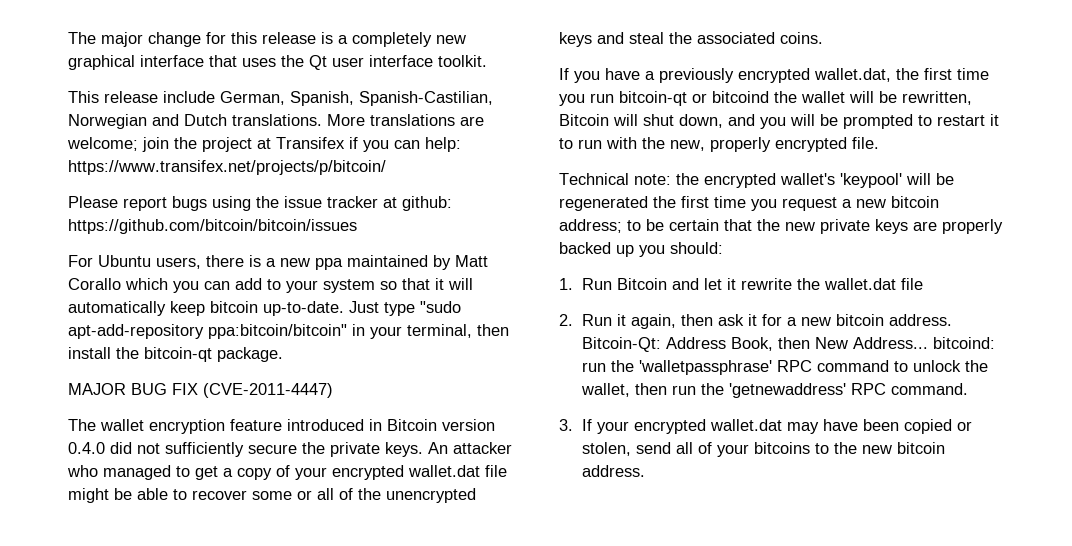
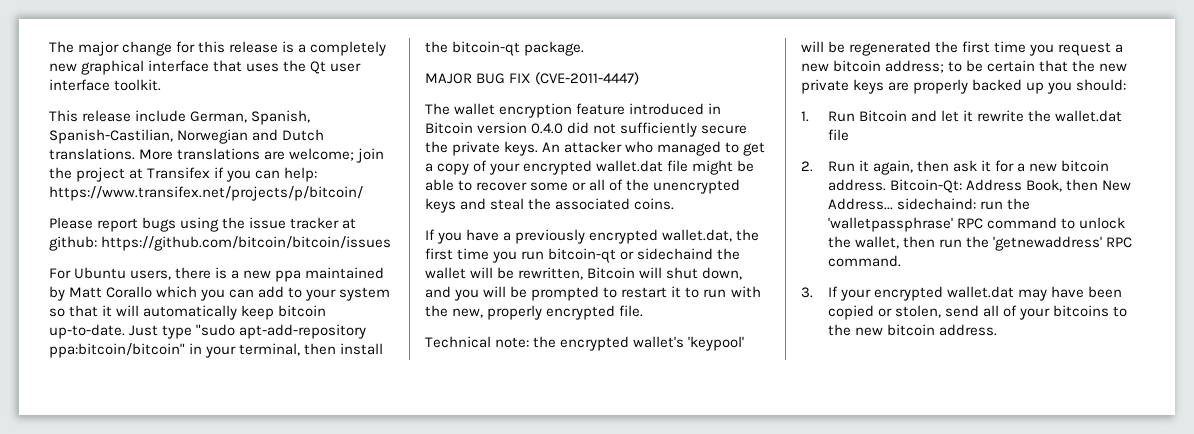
- If you have a previously encrypted wallet.dat, the first time you run bitcoin-qt or bitcoind the wallet will be rewritten, Bitcoin will shut down, and you will be prompted to restart it to run with the new, properly encrypted file.
+ If you have a previously encrypted wallet.dat, the first time you run bitcoin-qt or sidechaind the wallet will be rewritten, Bitcoin will shut down, and you will be prompted to restart it to run with the new, properly encrypted file.
- Bitcoin-Qt: Address Book, then New Address... bitcoind: run the 'walletpassphrase' RPC command to unlock the wallet, then run the 'getnewaddress' RPC command.
+ Bitcoin-Qt: Address Book, then New Address... sidechaind: run the 'walletpassphrase' RPC command to unlock the wallet, then run the 'getnewaddress' RPC command.

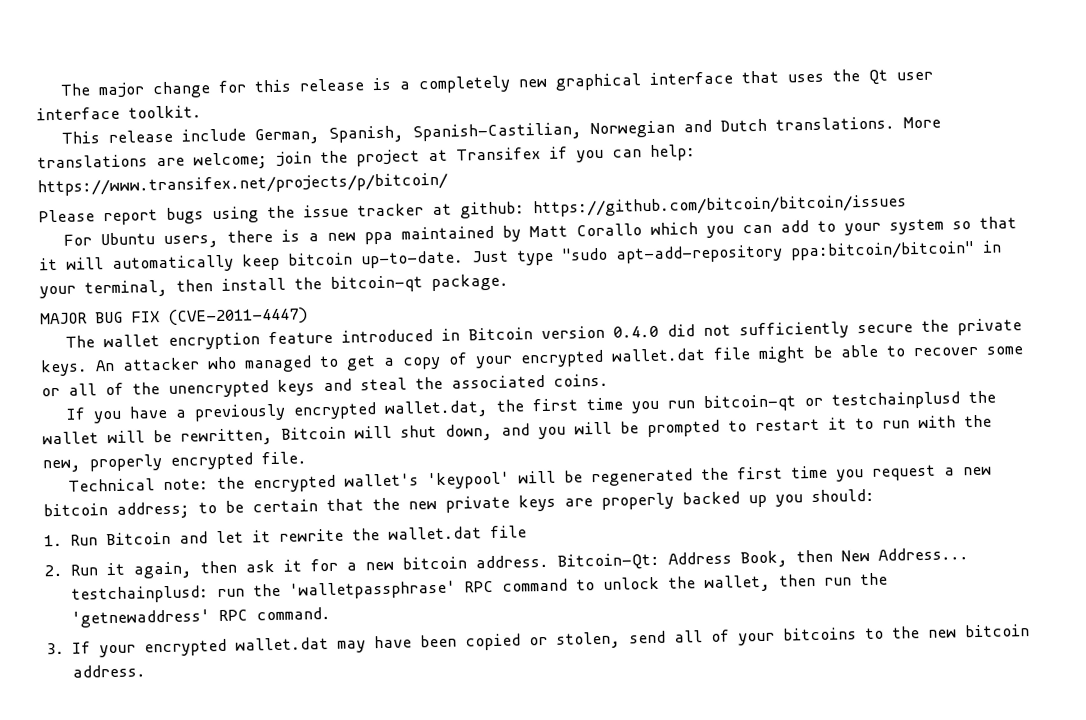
- If you have a previously encrypted wallet.dat, the first time you run bitcoin-qt or sidechaind the wallet will be rewritten, Bitcoin will shut down, and you will be prompted to restart it to run with the new, properly encrypted file.
+ If you have a previously encrypted wallet.dat, the first time you run bitcoin-qt or testchainplusd the wallet will be rewritten, Bitcoin will shut down, and you will be prompted to restart it to run with the new, properly encrypted file.
- Bitcoin-Qt: Address Book, then New Address... sidechaind: run the 'walletpassphrase' RPC command to unlock the wallet, then run the 'getnewaddress' RPC command.
+ Bitcoin-Qt: Address Book, then New Address... testchainplusd: run the 'walletpassphrase' RPC command to unlock the wallet, then run the 'getnewaddress' RPC command.

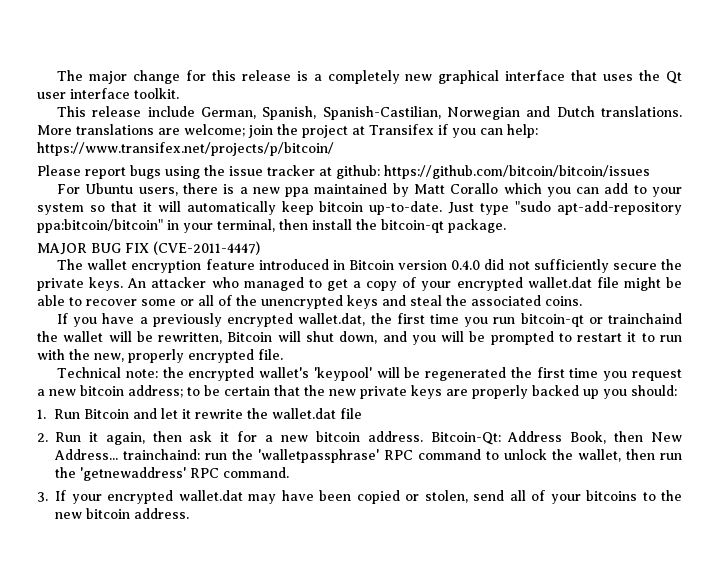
- If you have a previously encrypted wallet.dat, the first time you run bitcoin-qt or testchainplusd the wallet will be rewritten, Bitcoin will shut down, and you will be prompted to restart it to run with the new, properly encrypted file.
+ If you have a previously encrypted wallet.dat, the first time you run bitcoin-qt or trainchaind the wallet will be rewritten, Bitcoin will shut down, and you will be prompted to restart it to run with the new, properly encrypted file.
- Bitcoin-Qt: Address Book, then New Address... testchainplusd: run the 'walletpassphrase' RPC command to unlock the wallet, then run the 'getnewaddress' RPC command.
+ Bitcoin-Qt: Address Book, then New Address... trainchaind: run the 'walletpassphrase' RPC command to unlock the wallet, then run the 'getnewaddress' RPC command.

